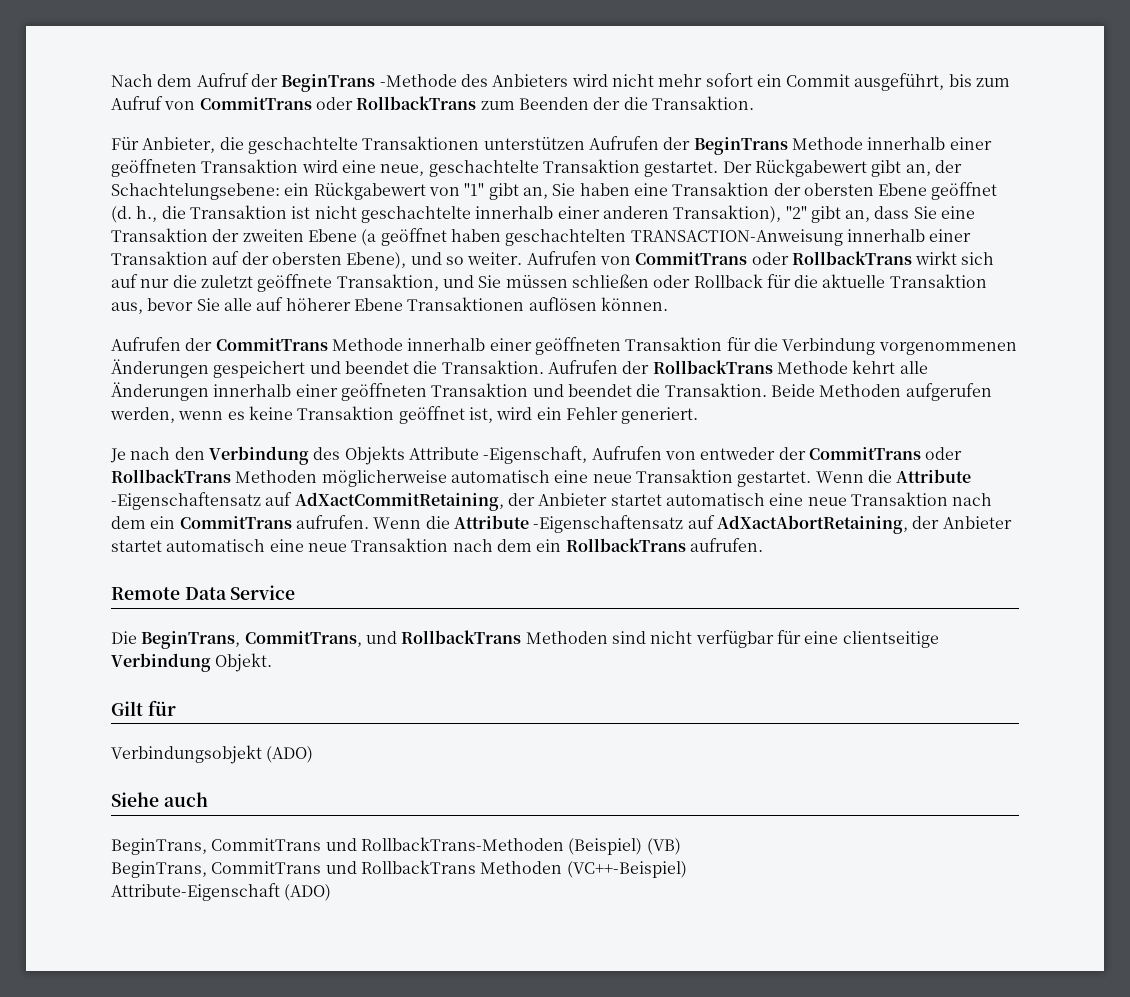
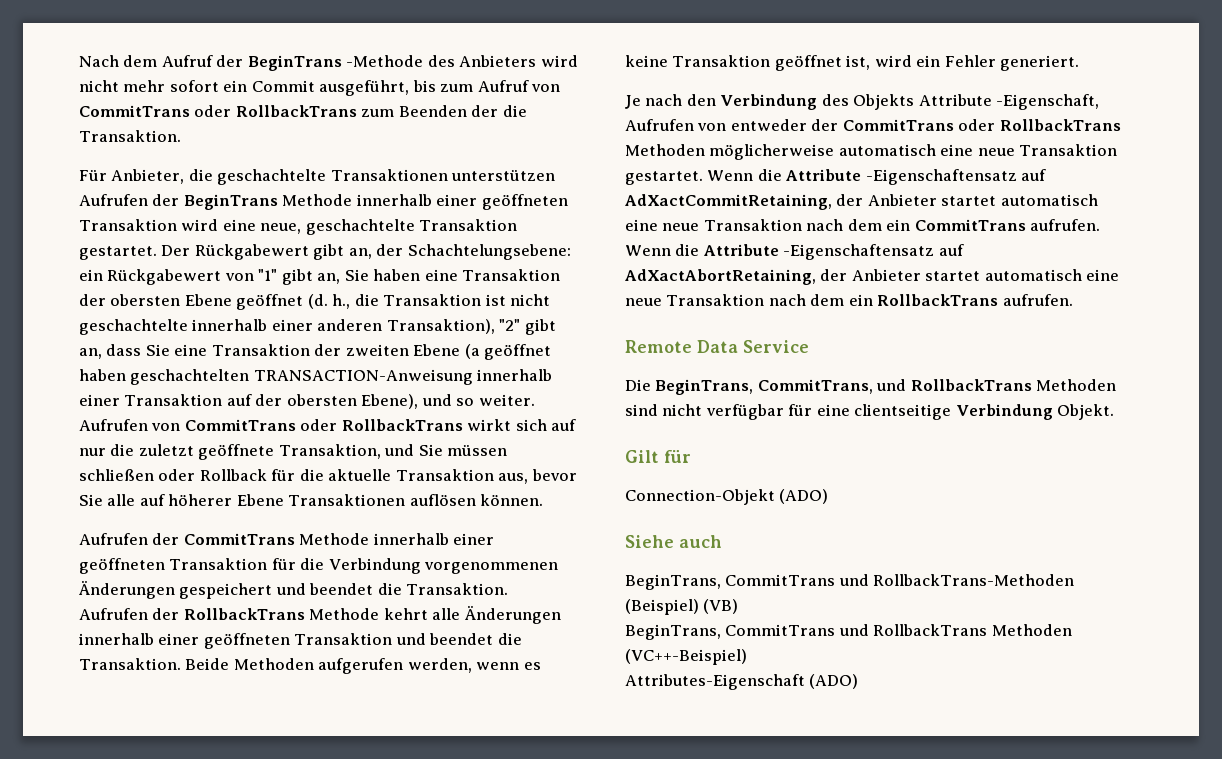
- Verbindungsobjekt (ADO)
+ Connection-Objekt (ADO)
- Attribute-Eigenschaft (ADO)
+ Attributes-Eigenschaft (ADO)

